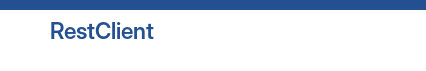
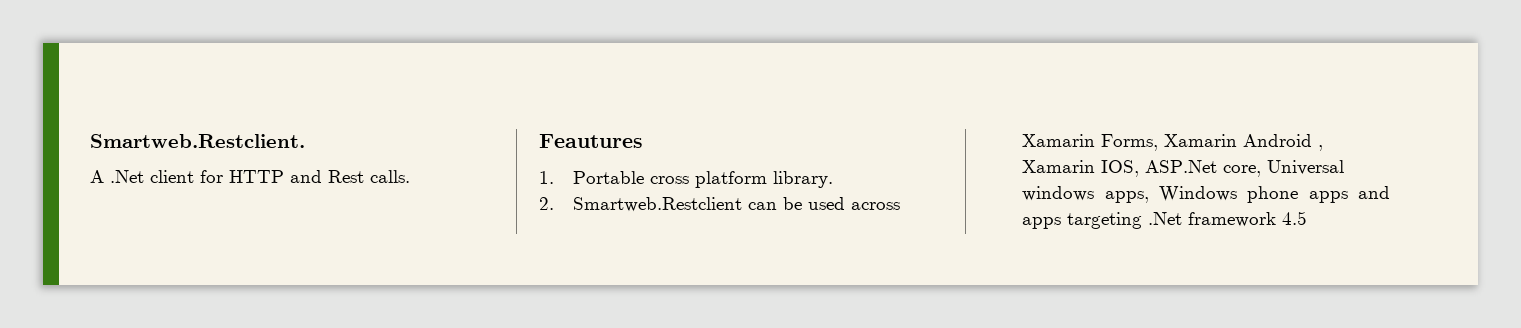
- RestClient
+ Smartweb.Restclient.
+ A .Net client for HTTP and Rest calls.
+ Feautures
+ 1. Portable cross platform library.
+ 2. Smartweb.Restclient can be used across Xamarin Forms, Xamarin Android , Xamarin IOS, ASP.Net core, Universal windows apps, Windows phone apps and apps targeting .Net framework 4.5

